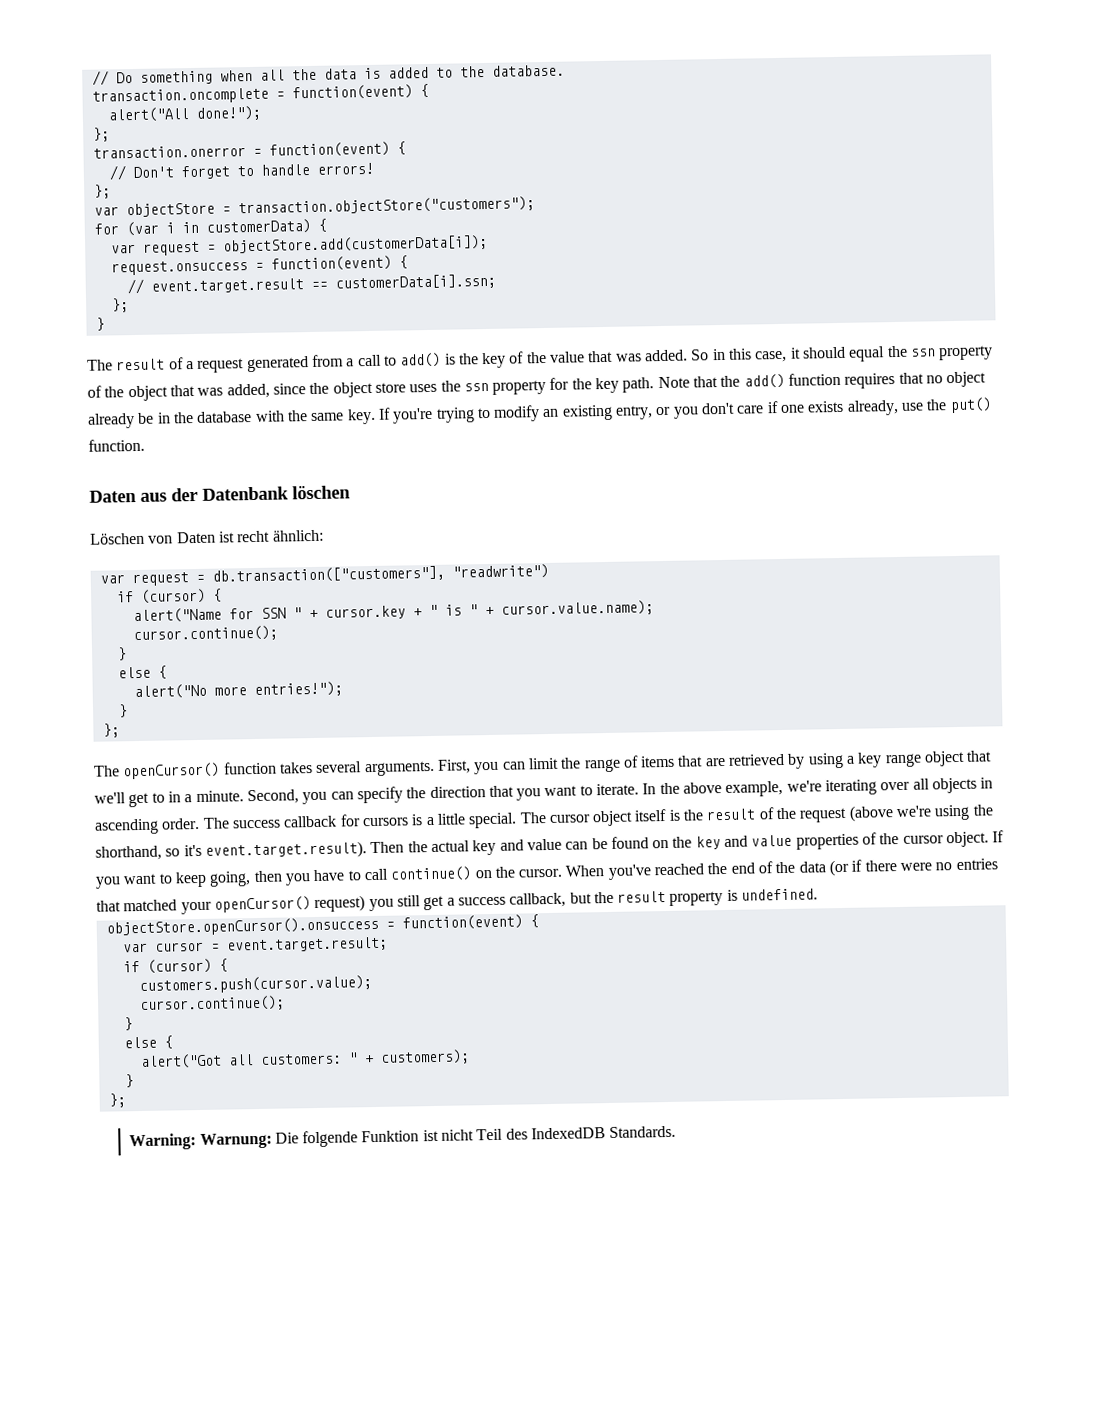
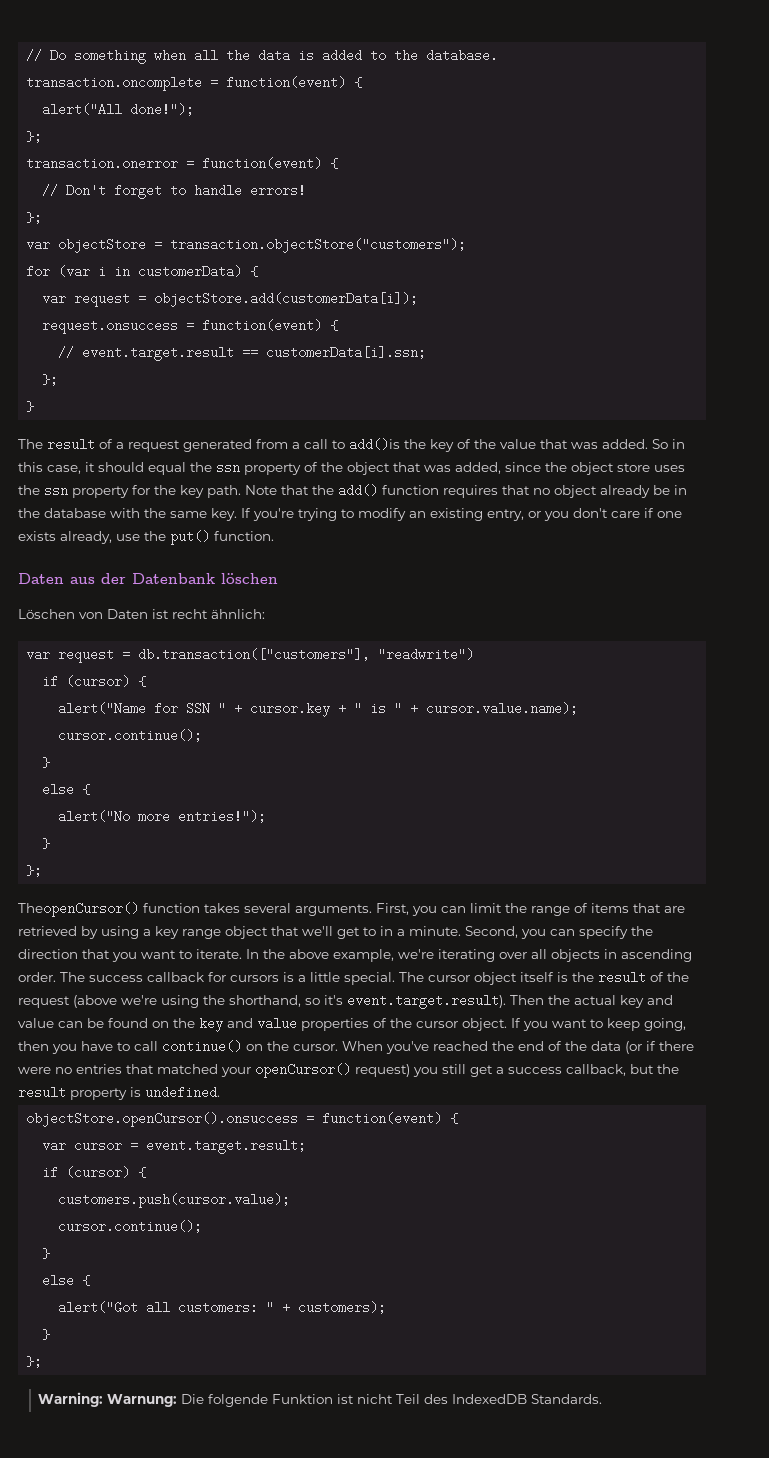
- The result of a request generated from a call to add() is the key of the value that was added.
+ The result of a request generated from a call to add()is the key of the value that was added.
- The openCursor() function takes several arguments.
+ TheopenCursor() function takes several arguments.

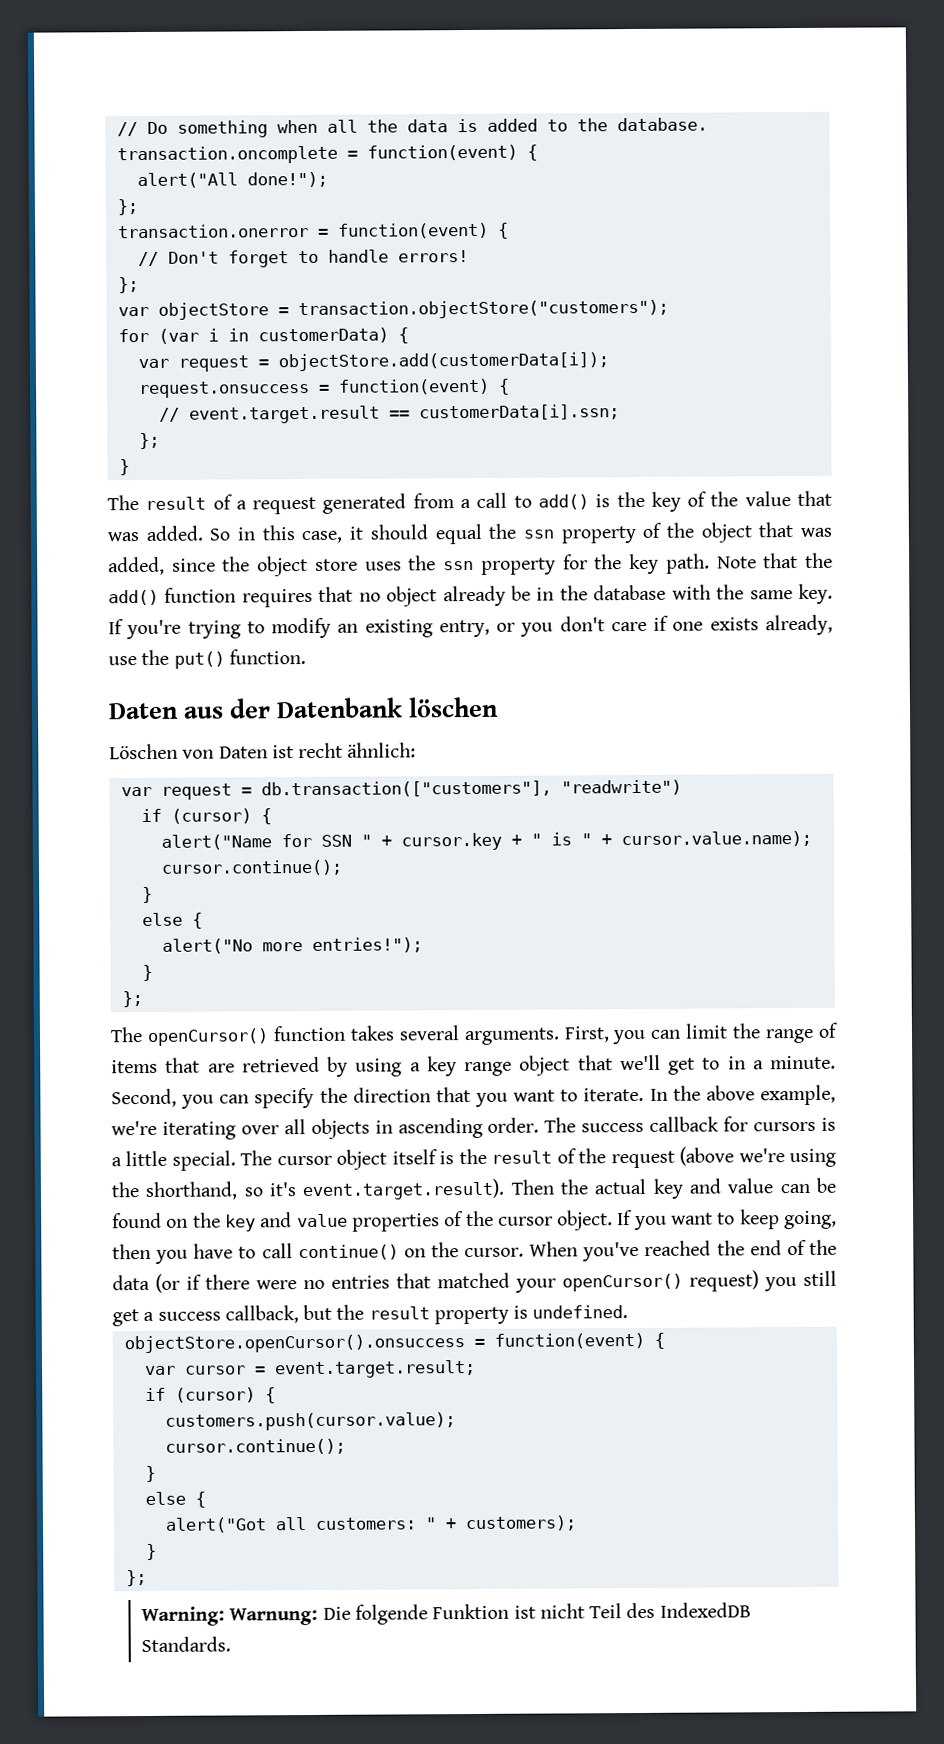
- The result of a request generated from a call to add()is the key of the value that was added.
+ The result of a request generated from a call to add() is the key of the value that was added.
- TheopenCursor() function takes several arguments.
+ The openCursor() function takes several arguments.

